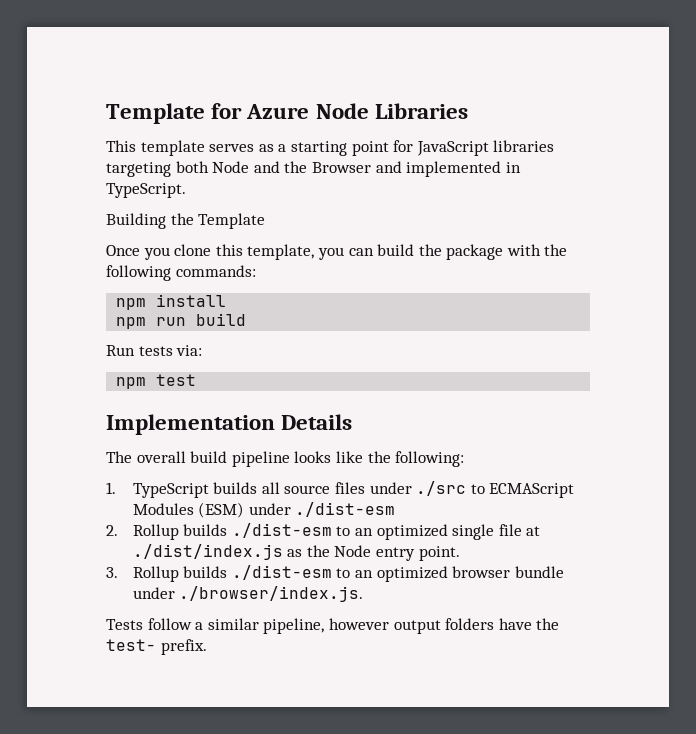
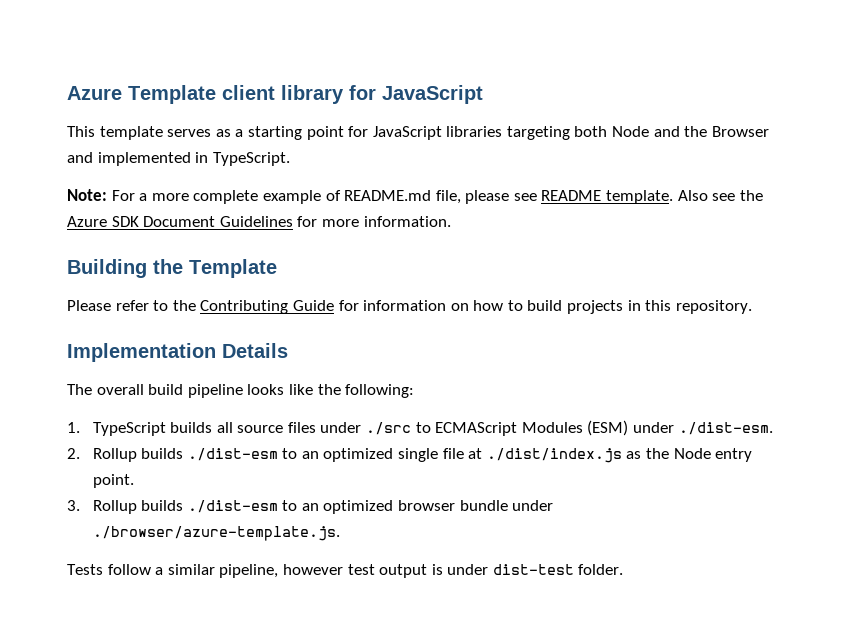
- Template for Azure Node Libraries
+ Azure Template client library for JavaScript
+ Note: For a more complete example of README.md file, please see README template. Also see the Azure SDK Document Guidelines for more information.
  Building the Template
- Once you clone this template, you can build the package with the following commands:
- npm install
- npm run build
- Run tests via:
- npm test
+ Please refer to the Contributing Guide for information on how to build projects in this repository.
- 1. TypeScript builds all source files under ./src to ECMAScript Modules (ESM) under ./dist-esm
+ 1. TypeScript builds all source files under ./src to ECMAScript Modules (ESM) under ./dist-esm.
- 3. Rollup builds ./dist-esm to an optimized browser bundle under ./browser/index.js.
+ 3. Rollup builds ./dist-esm to an optimized browser bundle under ./browser/azure-template.js.
- Tests follow a similar pipeline, however output folders have the test- prefix.
+ Tests follow a similar pipeline, however test output is under dist-test folder.

